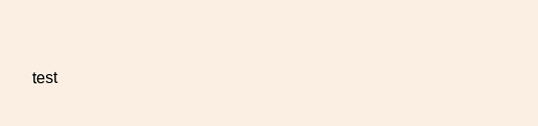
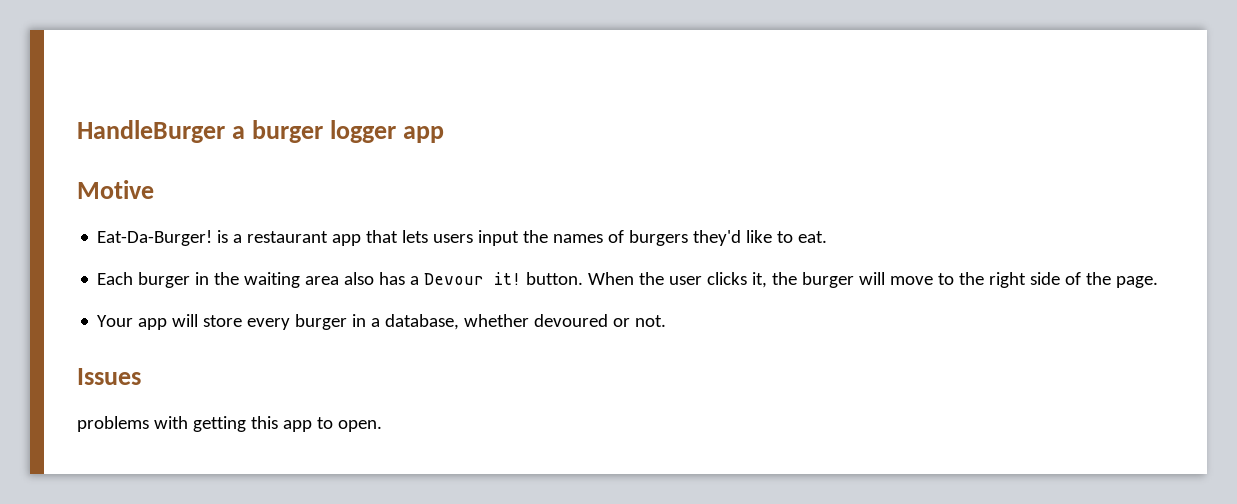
- test
+ HandleBurger a burger logger app
+ Motive
+ Eat-Da-Burger! is a restaurant app that lets users input the names of burgers they'd like to eat.
+ Each burger in the waiting area also has a Devour it! button. When the user clicks it, the burger will move to the right side of the page.
+ Your app will store every burger in a database, whether devoured or not.
+ Issues
+ problems with getting this app to open.

